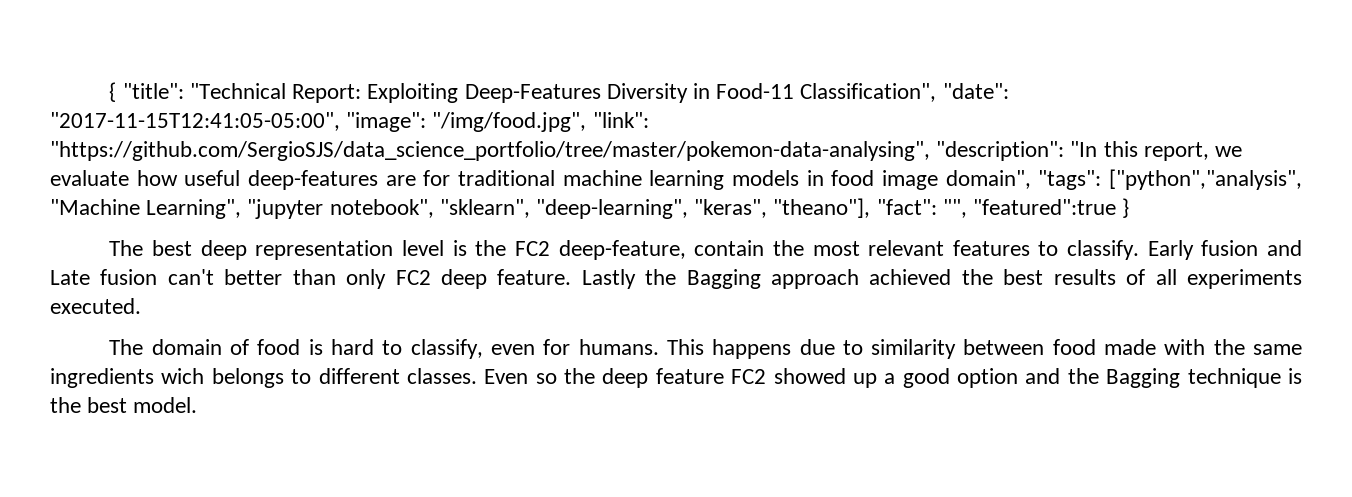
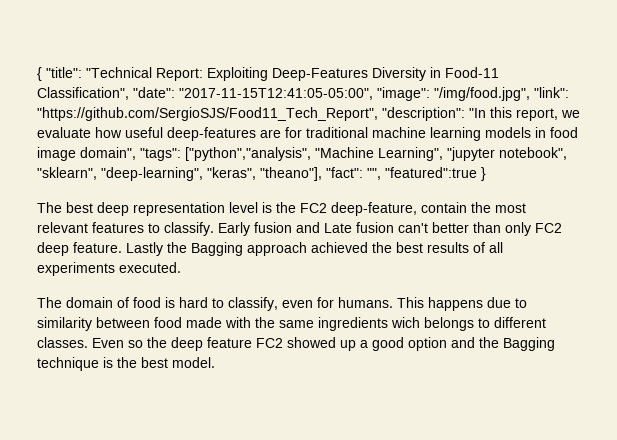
- { "title": "Technical Report: Exploiting Deep-Features Diversity in Food-11 Classification", "date": "2017-11-15T12:41:05-05:00", "image": "/img/food.jpg", "link": "https://github.com/SergioSJS/data_science_portfolio/tree/master/pokemon-data-analysing", "description": "In this report, we evaluate how useful deep-features are for traditional machine learning models in food image domain", "tags": ["python","analysis", "Machine Learning", "jupyter notebook", "sklearn", "deep-learning", "keras", "theano"], "fact": "", "featured":true }
+ { "title": "Technical Report: Exploiting Deep-Features Diversity in Food-11 Classification", "date": "2017-11-15T12:41:05-05:00", "image": "/img/food.jpg", "link": "https://github.com/SergioSJS/Food11_Tech_Report", "description": "In this report, we evaluate how useful deep-features are for traditional machine learning models in food image domain", "tags": ["python","analysis", "Machine Learning", "jupyter notebook", "sklearn", "deep-learning", "keras", "theano"], "fact": "", "featured":true }

